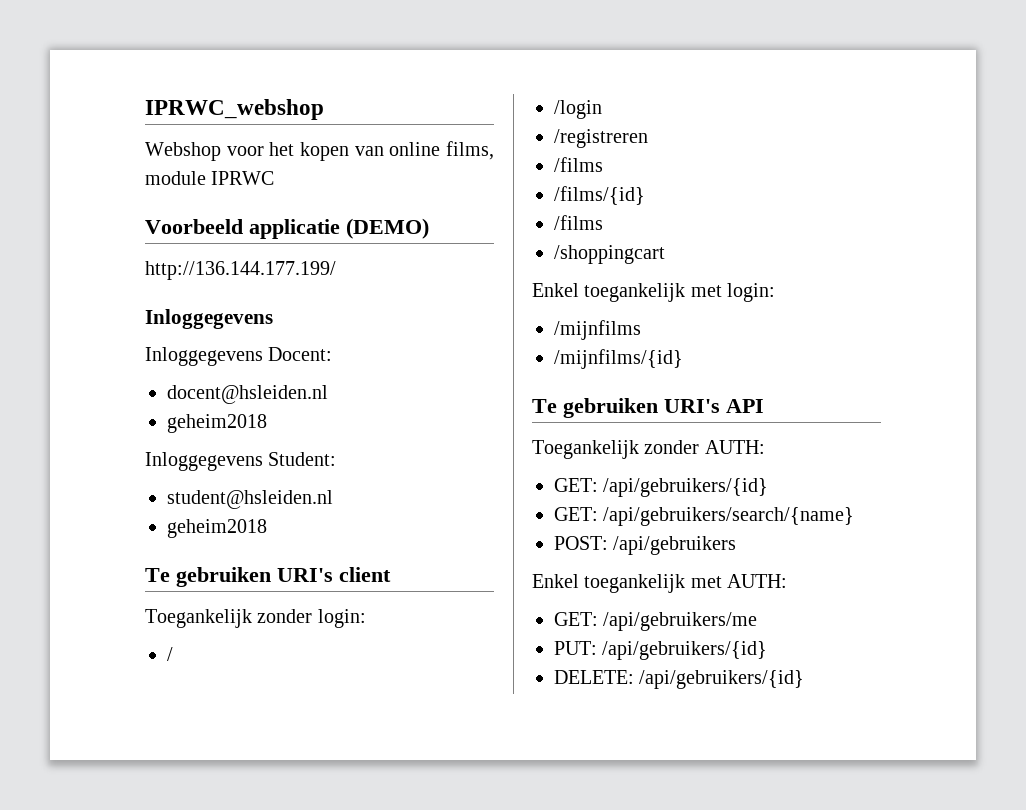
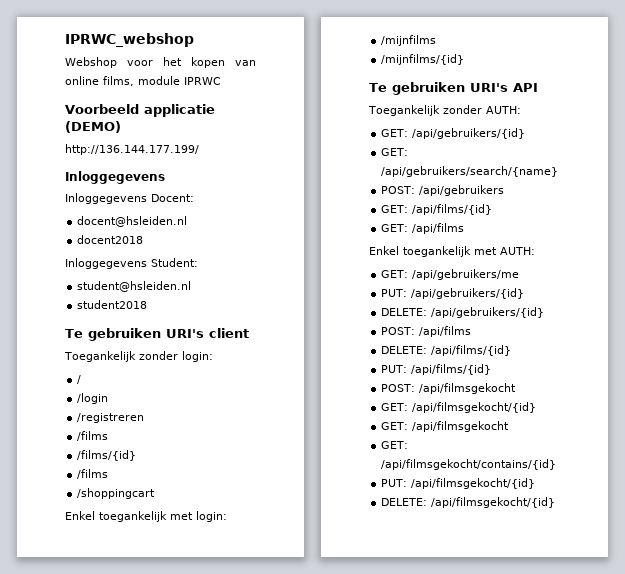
  docent@hsleiden.nl
- geheim2018
+ docent2018
  student@hsleiden.nl
- geheim2018
+ student2018
+ GET: /api/films/{id}
+ GET: /api/films
+ POST: /api/films
+ DELETE: /api/films/{id}
+ PUT: /api/films/{id}
+ POST: /api/filmsgekocht
+ GET: /api/filmsgekocht/{id}
+ GET: /api/filmsgekocht
+ GET: /api/filmsgekocht/contains/{id}
+ PUT: /api/filmsgekocht/{id}
+ DELETE: /api/filmsgekocht/{id}

